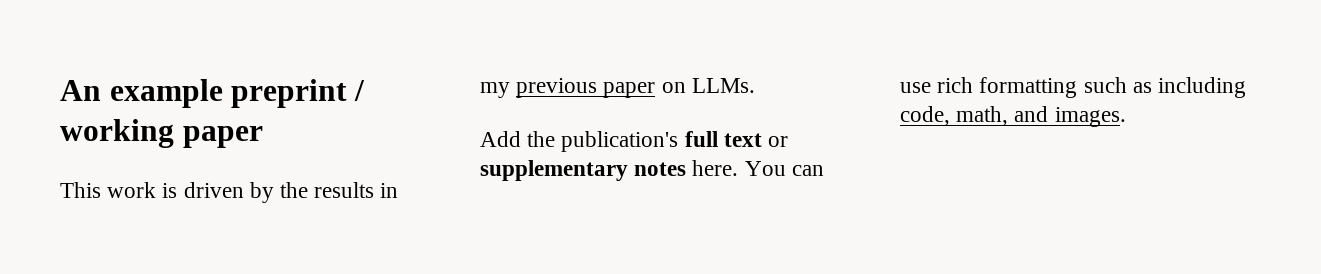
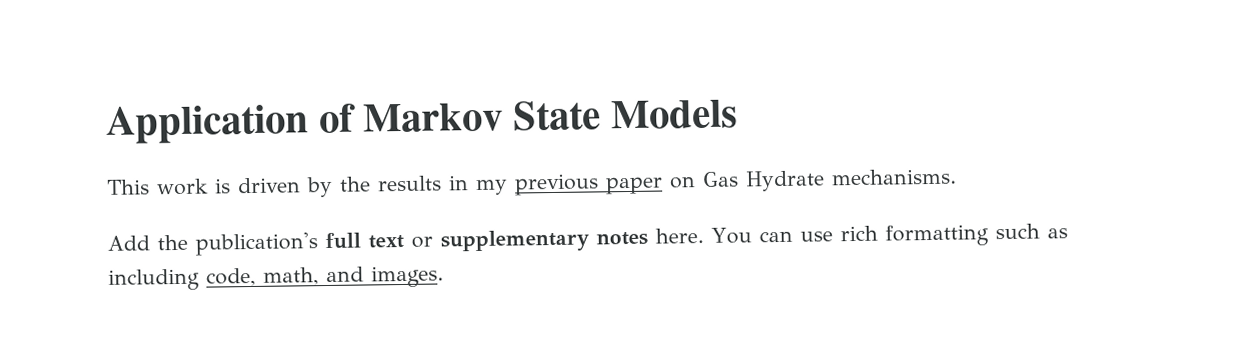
- An example preprint / working paper
+ Application of Markov State Models
- This work is driven by the results in my previous paper on LLMs.
+ This work is driven by the results in my previous paper on Gas Hydrate mechanisms.

